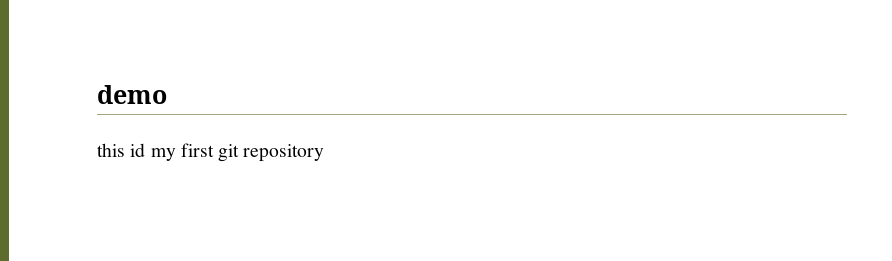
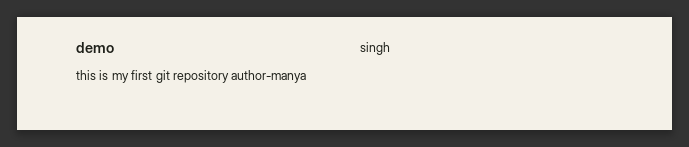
- this id my first git repository
+ this is my first git repository author-manya singh

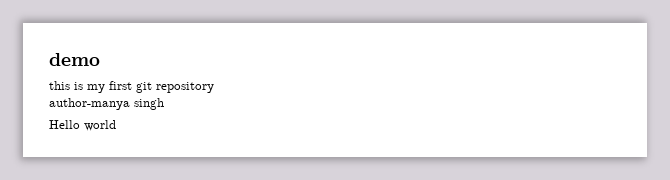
- this is my first git repository author-manya singh
+ this is my first git repository
+ author-manya singh
+ Hello world

